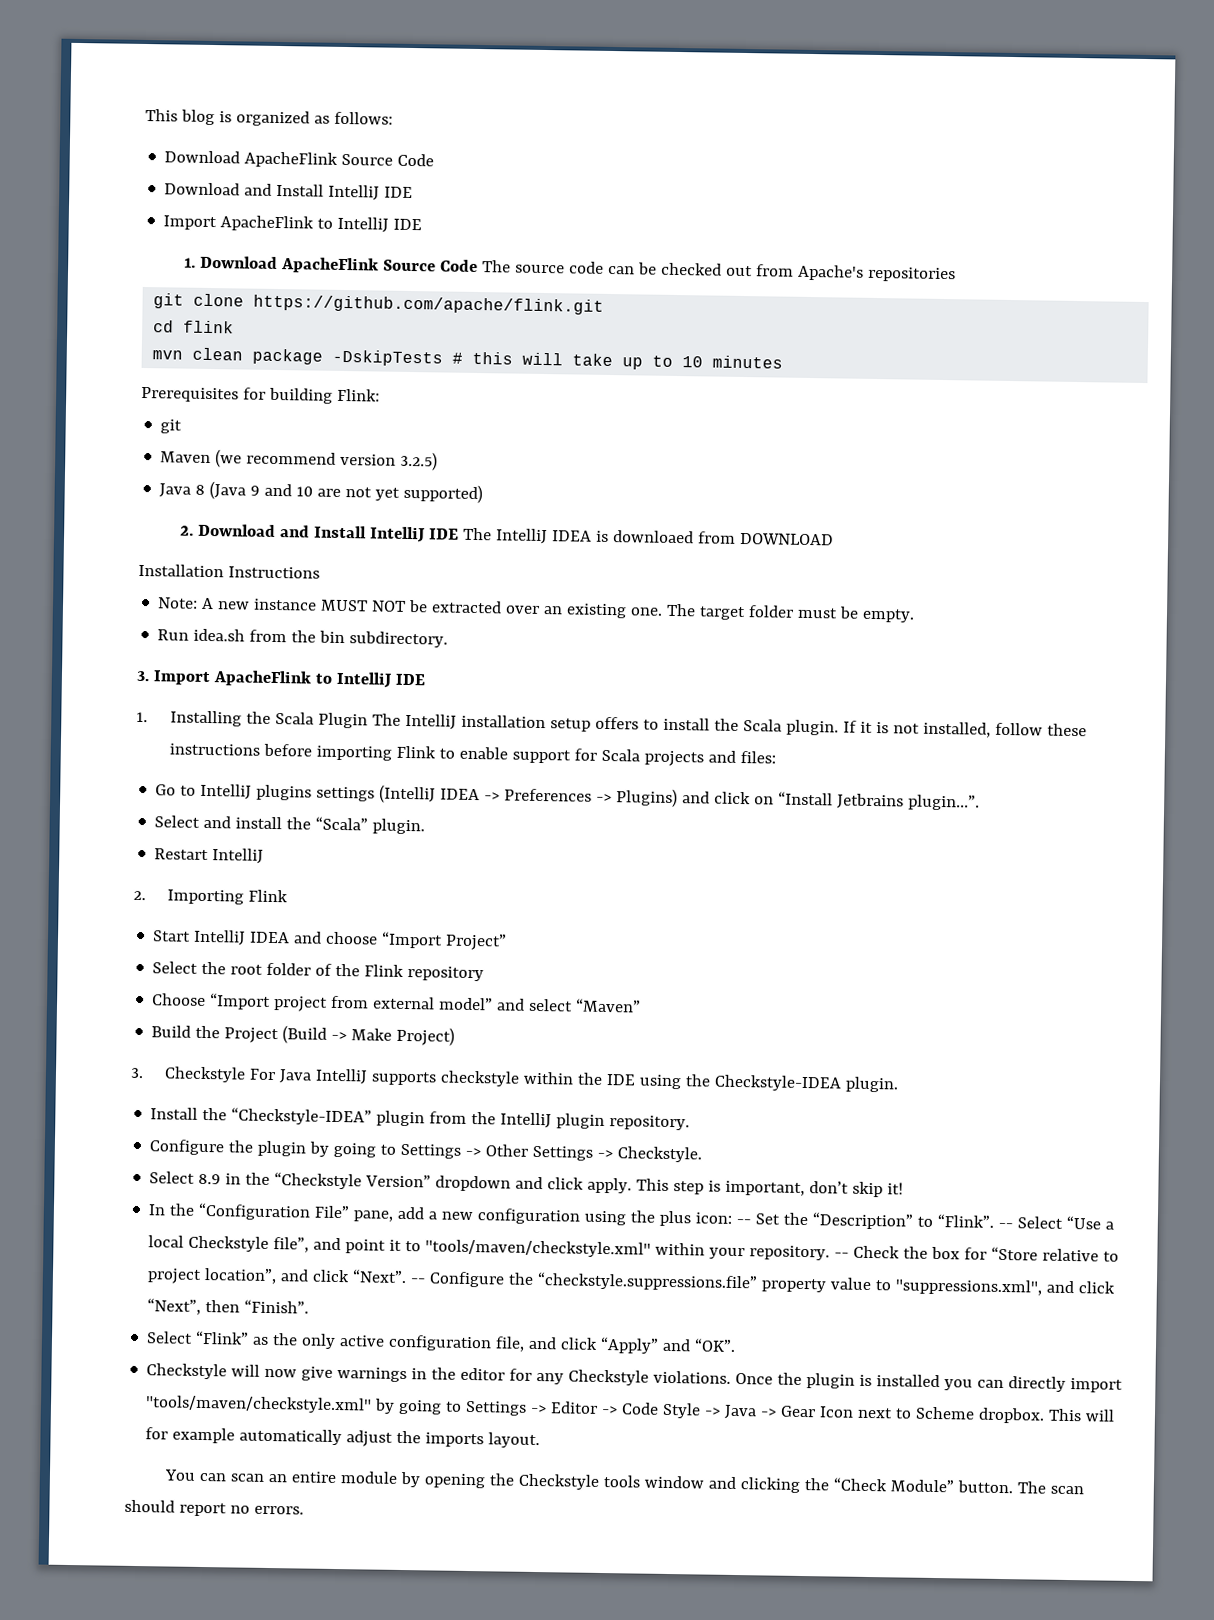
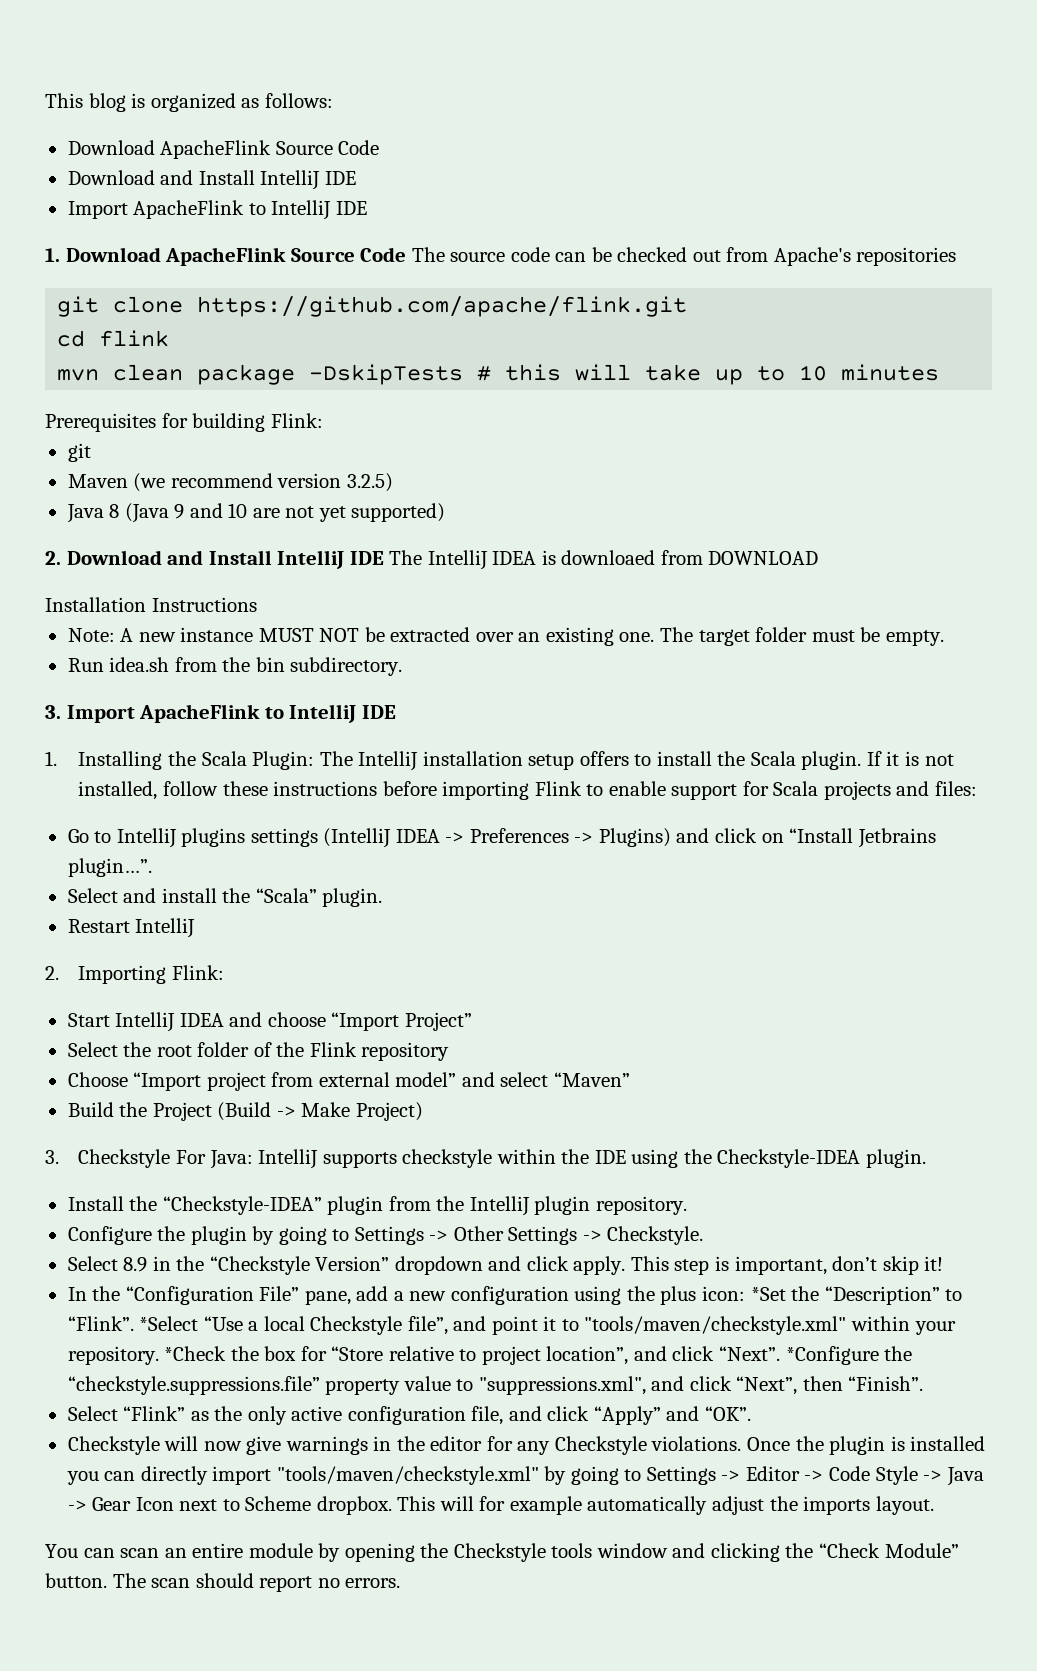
- 1. Installing the Scala Plugin The IntelliJ installation setup offers to install the Scala plugin.
+ 1. Installing the Scala Plugin: The IntelliJ installation setup offers to install the Scala plugin.
- 2. Importing Flink
+ 2. Importing Flink:
- 3. Checkstyle For Java IntelliJ supports checkstyle within the IDE using the Checkstyle-IDEA plugin.
+ 3. Checkstyle For Java: IntelliJ supports checkstyle within the IDE using the Checkstyle-IDEA plugin.
- In the “Configuration File” pane, add a new configuration using the plus icon: -- Set the “Description” to “Flink”.
+ In the “Configuration File” pane, add a new configuration using the plus icon: *Set the “Description” to “Flink”.
- -- Select “Use a local Checkstyle file”, and point it to "tools/maven/checkstyle.xml" within your repository.
+ *Select “Use a local Checkstyle file”, and point it to "tools/maven/checkstyle.xml" within your repository.
- -- Check the box for “Store relative to project location”, and click “Next”.
+ *Check the box for “Store relative to project location”, and click “Next”.
- -- Configure the “checkstyle.suppressions.file” property value to "suppressions.xml", and click “Next”, then “Finish”.
+ *Configure the “checkstyle.suppressions.file” property value to "suppressions.xml", and click “Next”, then “Finish”.

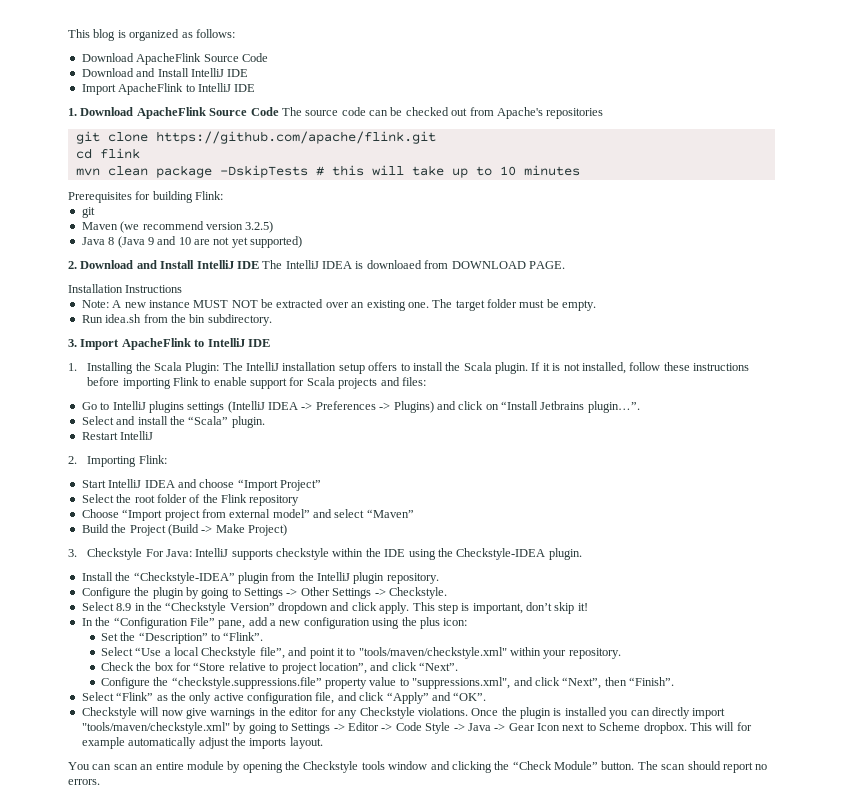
- 2. Download and Install IntelliJ IDE The IntelliJ IDEA is downloaed from DOWNLOAD
+ 2. Download and Install IntelliJ IDE The IntelliJ IDEA is downloaed from DOWNLOAD PAGE.
- In the “Configuration File” pane, add a new configuration using the plus icon: *Set the “Description” to “Flink”. *Select “Use a local Checkstyle file”, and point it to "tools/maven/checkstyle.xml" within your repository. *Check the box for “Store relative to project location”, and click “Next”. *Configure the “checkstyle.suppressions.file” property value to "suppressions.xml", and click “Next”, then “Finish”.
+ In the “Configuration File” pane, add a new configuration using the plus icon:
+ Set the “Description” to “Flink”.
+ Select “Use a local Checkstyle file”, and point it to "tools/maven/checkstyle.xml" within your repository.
+ Check the box for “Store relative to project location”, and click “Next”.
+ Configure the “checkstyle.suppressions.file” property value to "suppressions.xml", and click “Next”, then “Finish”.

